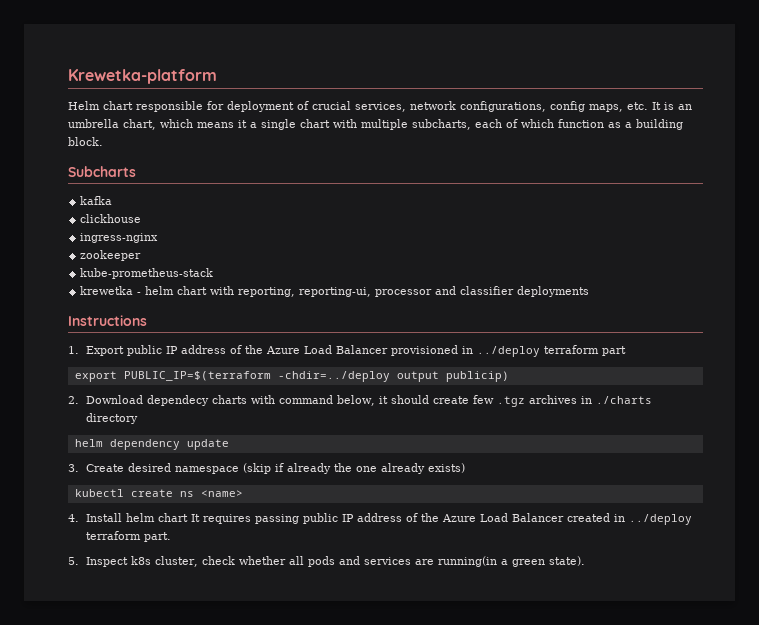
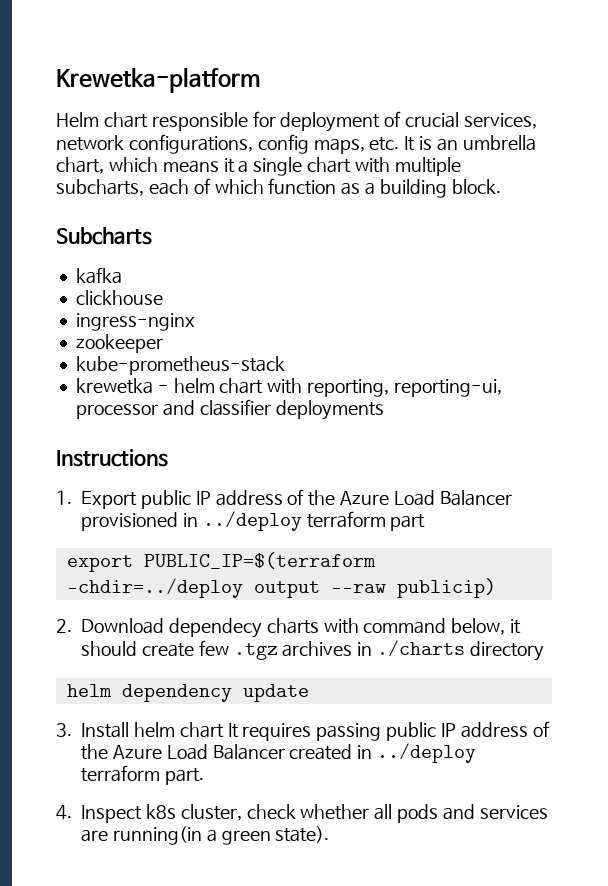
- export PUBLIC_IP=$(terraform -chdir=../deploy output publicip)
+ export PUBLIC_IP=$(terraform -chdir=../deploy output --raw publicip)
- 3. Create desired namespace (skip if already the one already exists)
- kubectl create ns <name>
- 4. Install helm chart It requires passing public IP address of the Azure Load Balancer created in ../deploy terraform part.
+ 3. Install helm chart It requires passing public IP address of the Azure Load Balancer created in ../deploy terraform part.
- 5. Inspect k8s cluster, check whether all pods and services are running(in a green state).
+ 4. Inspect k8s cluster, check whether all pods and services are running(in a green state).

